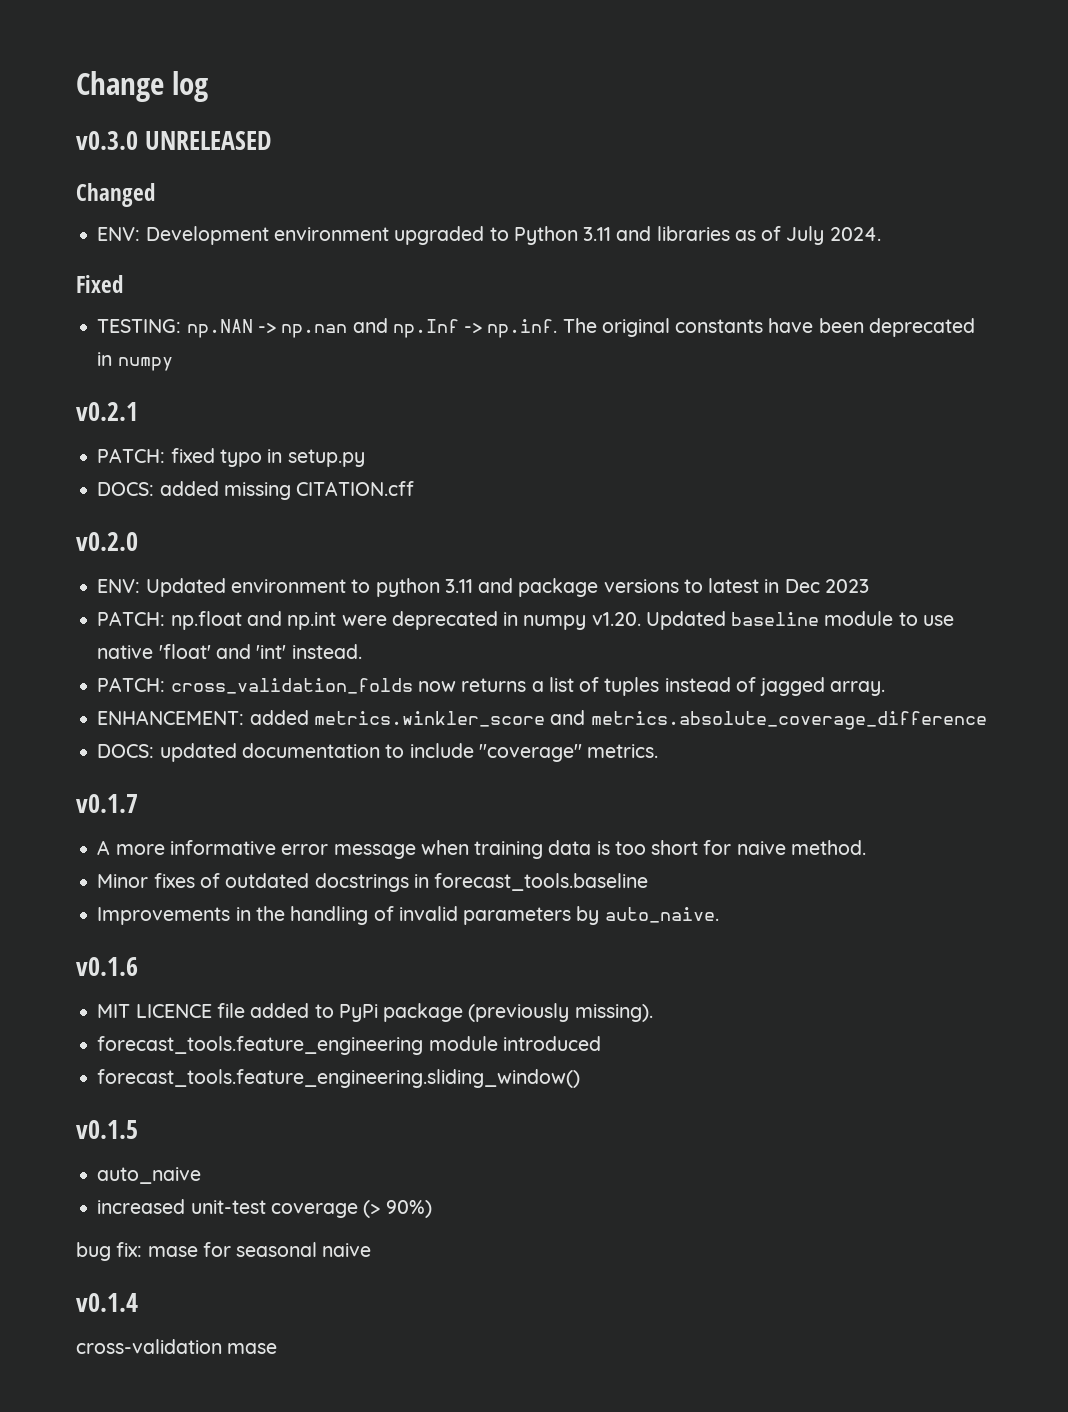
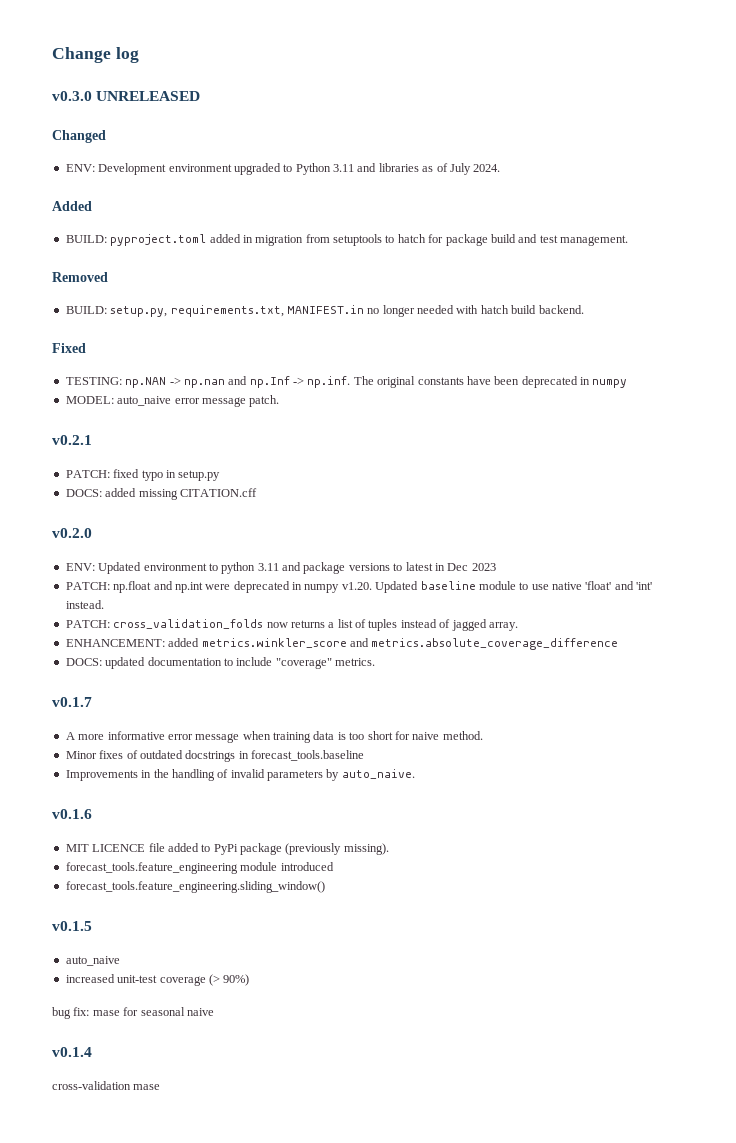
+ Added
+ BUILD: pyproject.toml added in migration from setuptools to hatch for package build and test management.
+ Removed
+ BUILD: setup.py, requirements.txt, MANIFEST.in no longer needed with hatch build backend.
+ MODEL: auto_naive error message patch.

